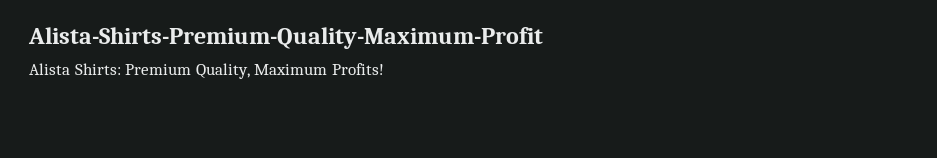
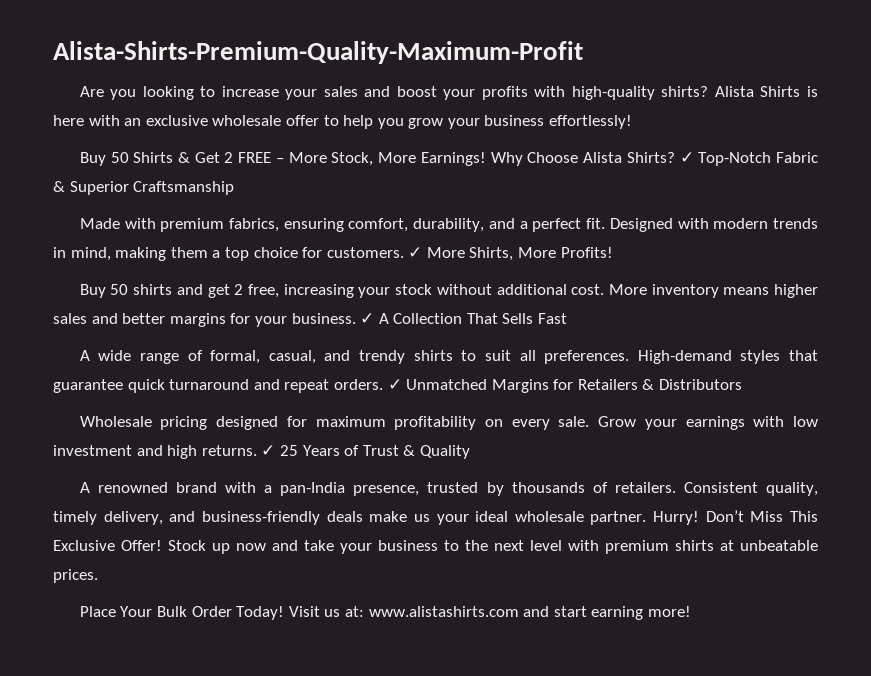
- Alista Shirts: Premium Quality, Maximum Profits!
+ Are you looking to increase your sales and boost your profits with high-quality shirts? Alista Shirts is here with an exclusive wholesale offer to help you grow your business effortlessly!
+ Buy 50 Shirts & Get 2 FREE – More Stock, More Earnings! Why Choose Alista Shirts? ✓ Top-Notch Fabric & Superior Craftsmanship
+ Made with premium fabrics, ensuring comfort, durability, and a perfect fit. Designed with modern trends in mind, making them a top choice for customers. ✓ More Shirts, More Profits!
+ Buy 50 shirts and get 2 free, increasing your stock without additional cost. More inventory means higher sales and better margins for your business. ✓ A Collection That Sells Fast
+ A wide range of formal, casual, and trendy shirts to suit all preferences. High-demand styles that guarantee quick turnaround and repeat orders. ✓ Unmatched Margins for Retailers & Distributors
+ Wholesale pricing designed for maximum profitability on every sale. Grow your earnings with low investment and high returns. ✓ 25 Years of Trust & Quality
+ A renowned brand with a pan-India presence, trusted by thousands of retailers. Consistent quality, timely delivery, and business-friendly deals make us your ideal wholesale partner. Hurry! Don’t Miss This Exclusive Offer! Stock up now and take your business to the next level with premium shirts at unbeatable prices.
+ Place Your Bulk Order Today! Visit us at: www.alistashirts.com and start earning more!

